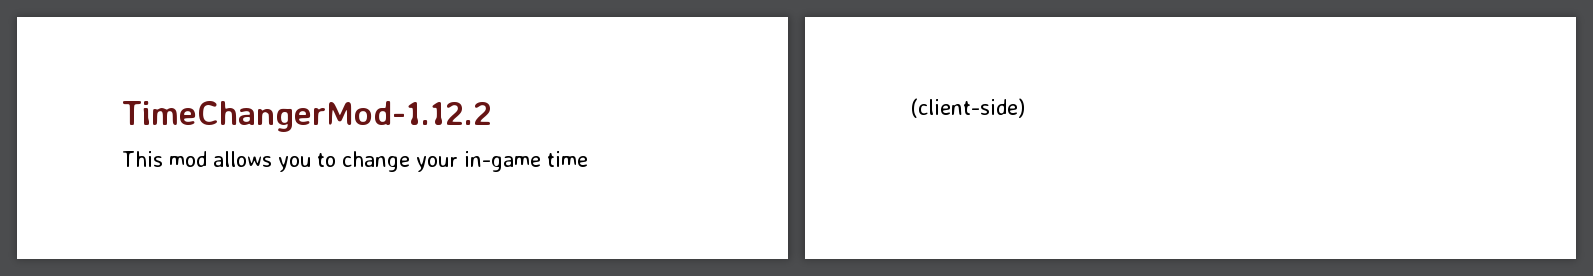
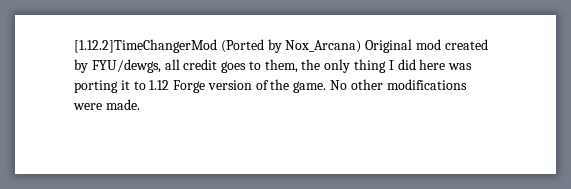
- TimeChangerMod-1.12.2
- This mod allows you to change your in-game time (client-side)
+ [1.12.2]TimeChangerMod (Ported by Nox_Arcana) Original mod created by FYU/dewgs, all credit goes to them, the only thing I did here was porting it to 1.12 Forge version of the game. No other modifications were made.

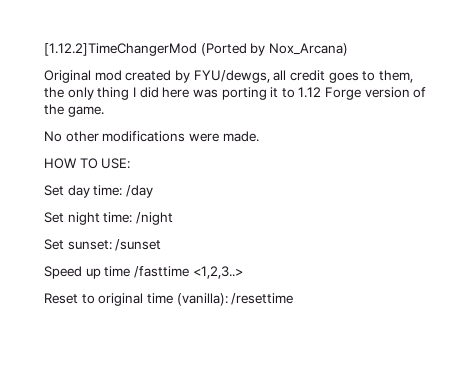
- [1.12.2]TimeChangerMod (Ported by Nox_Arcana) Original mod created by FYU/dewgs, all credit goes to them, the only thing I did here was porting it to 1.12 Forge version of the game. No other modifications were made.
+ [1.12.2]TimeChangerMod (Ported by Nox_Arcana)
+ Original mod created by FYU/dewgs, all credit goes to them, the only thing I did here was porting it to 1.12 Forge version of the game.
+ No other modifications were made.
+ HOW TO USE:
+ Set day time: /day
+ Set night time: /night
+ Set sunset: /sunset
+ Speed up time /fasttime <1,2,3..>
+ Reset to original time (vanilla): /resettime

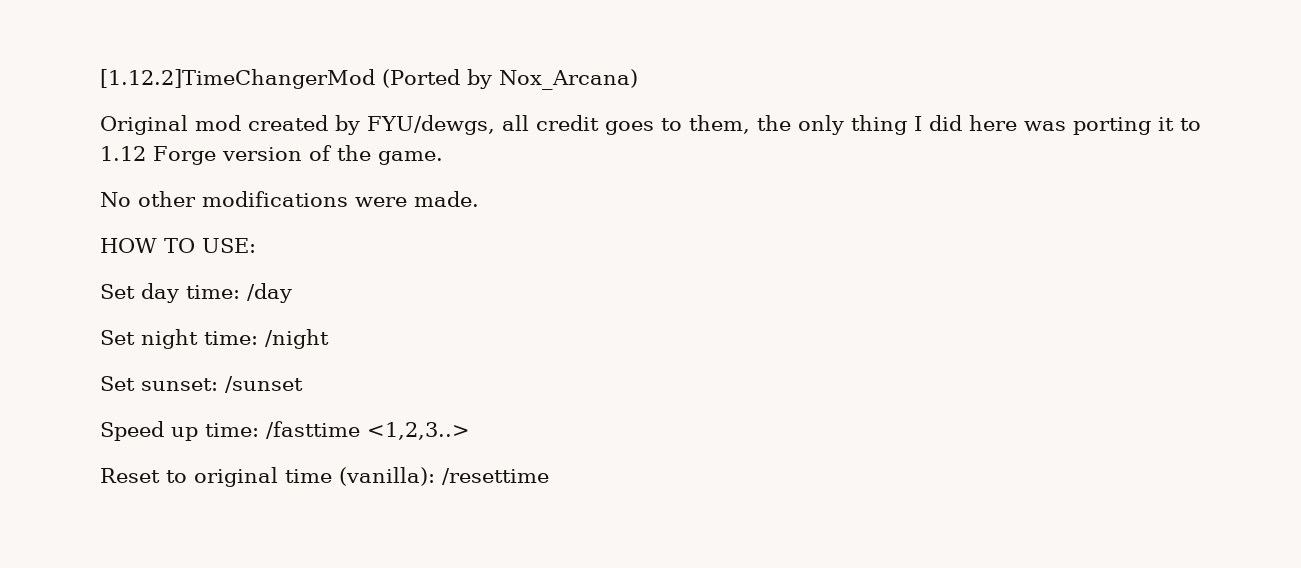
- Speed up time /fasttime <1,2,3..>
+ Speed up time: /fasttime <1,2,3..>

